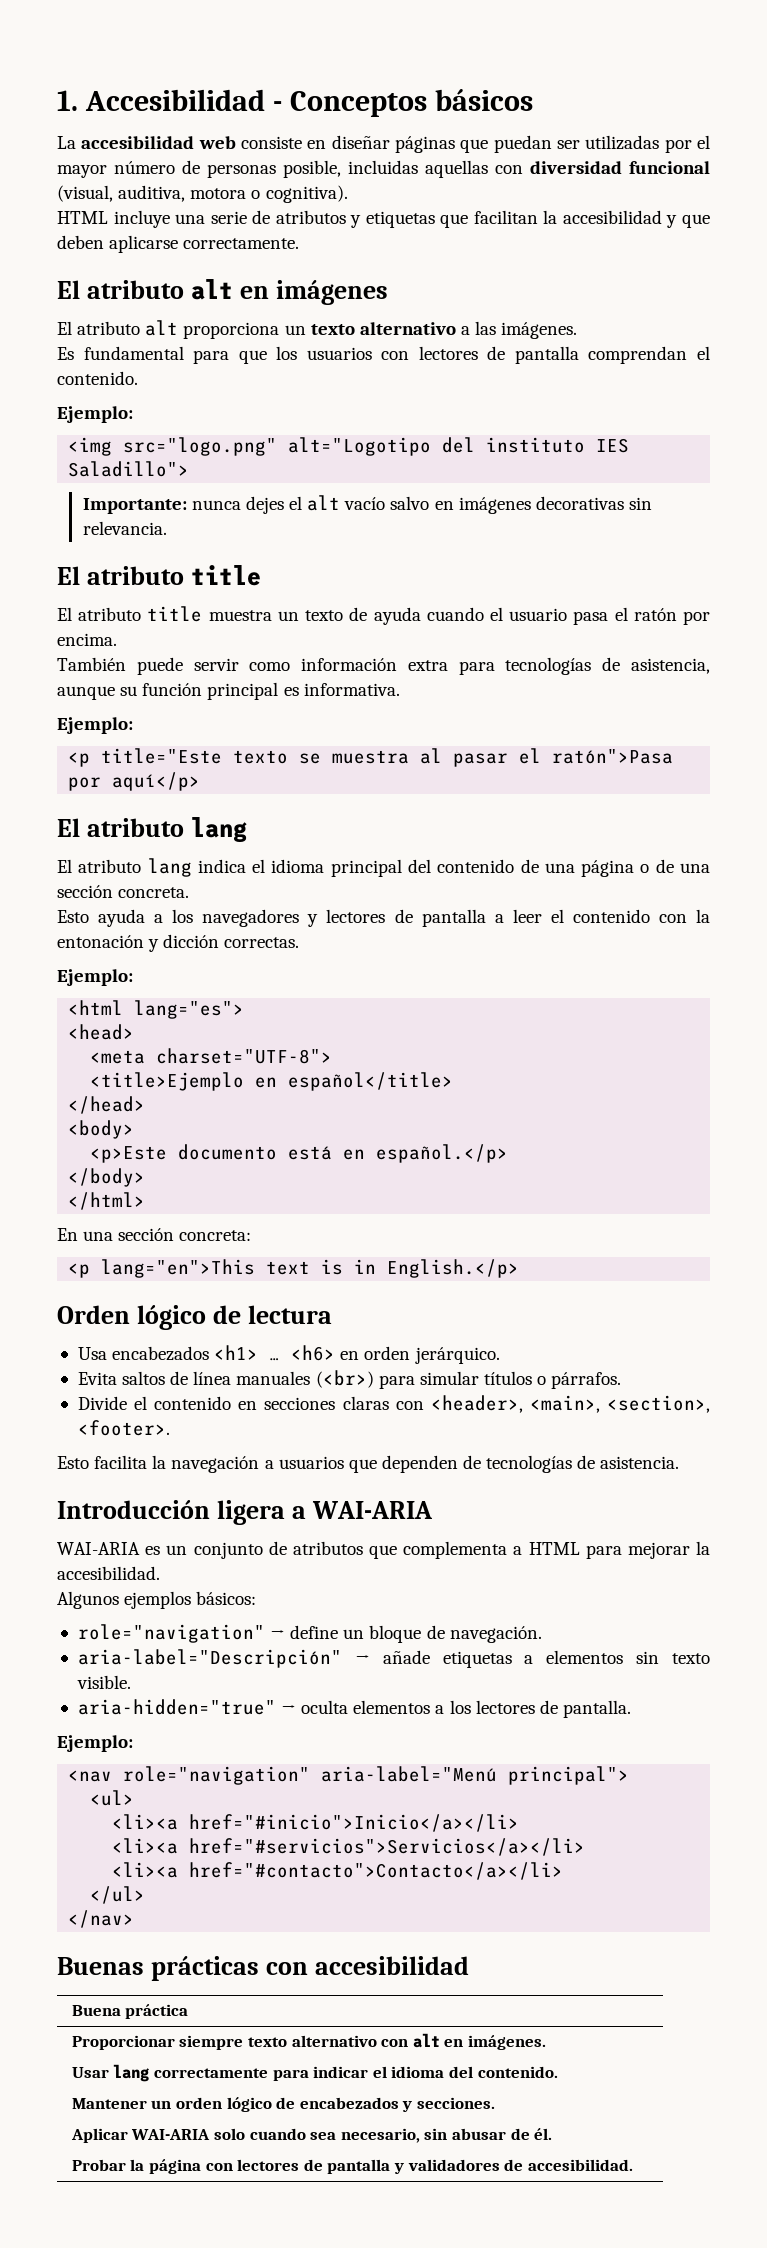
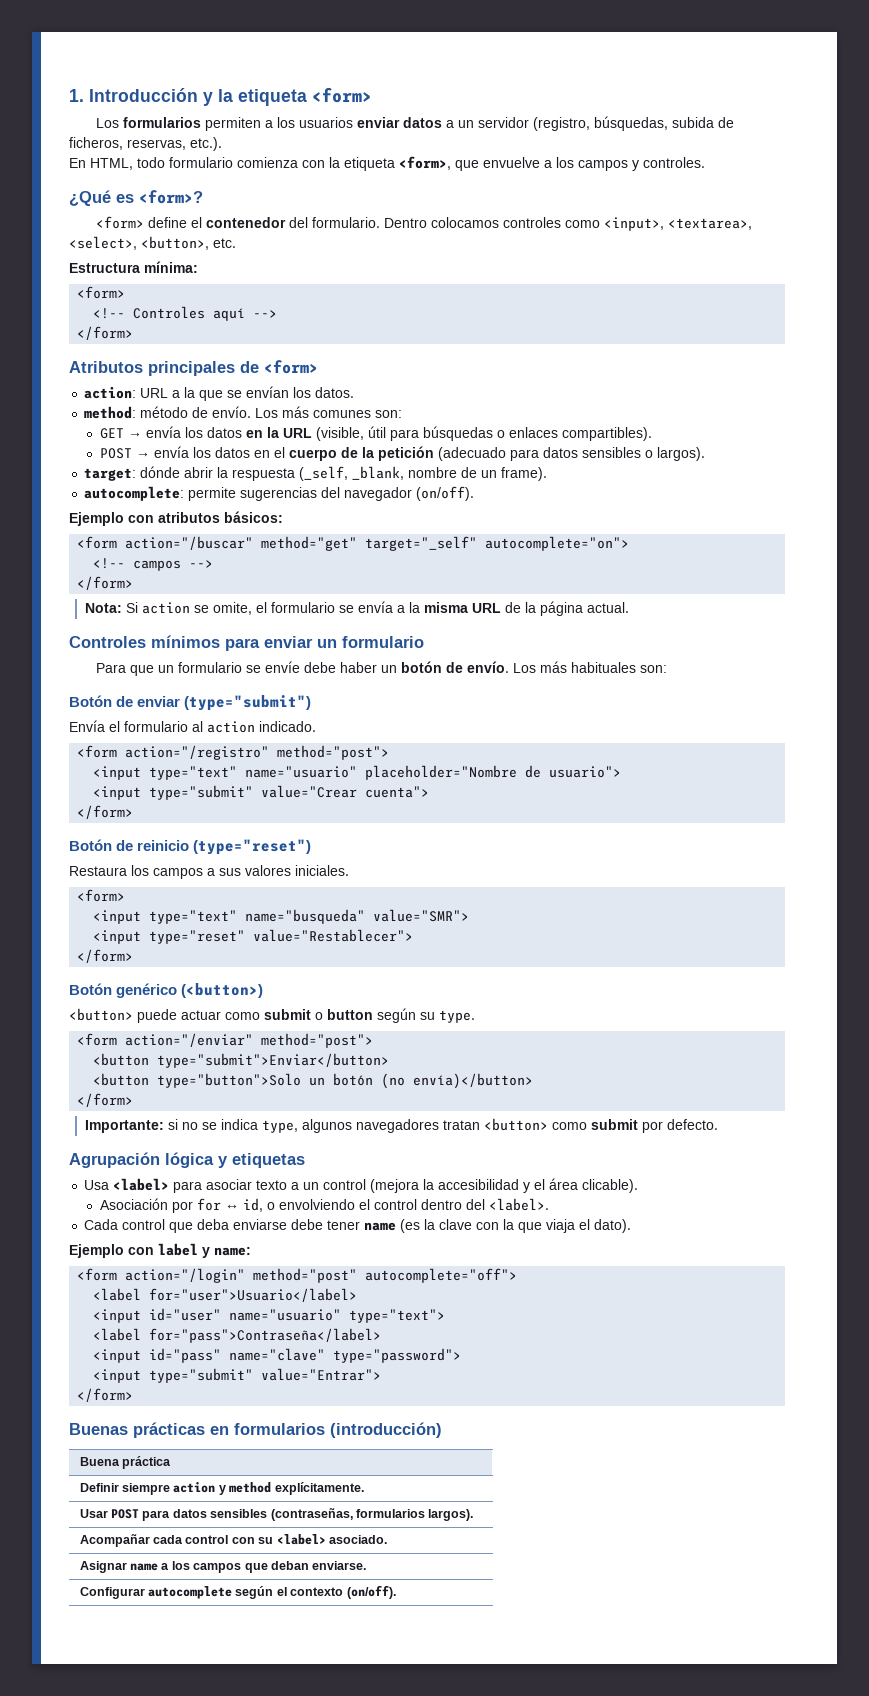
- 1. Accesibilidad - Conceptos básicos
- La accesibilidad web consiste en diseñar páginas que puedan ser utilizadas por el mayor número de personas posible, incluidas aquellas con diversidad funcional (visual, auditiva, motora o cognitiva).
- HTML incluye una serie de atributos y etiquetas que facilitan la accesibilidad y que deben aplicarse correctamente.
- El atributo alt en imágenes
- El atributo alt proporciona un texto alternativo a las imágenes.
- Es fundamental para que los usuarios con lectores de pantalla comprendan el contenido.
- Ejemplo:
- <img src="logo.png" alt="Logotipo del instituto IES Saladillo">
- Importante: nunca dejes el alt vacío salvo en imágenes decorativas sin relevancia.
- El atributo title
- El atributo title muestra un texto de ayuda cuando el usuario pasa el ratón por encima.
- También puede servir como información extra para tecnologías de asistencia, aunque su función principal es informativa.
- Ejemplo:
- <p title="Este texto se muestra al pasar el ratón">Pasa por aquí</p>
- El atributo lang
- El atributo lang indica el idioma principal del contenido de una página o de una sección concreta.
- Esto ayuda a los navegadores y lectores de pantalla a leer el contenido con la entonación y dicción correctas.
- Ejemplo:
- <html lang="es">
- <head>
- <meta charset="UTF-8">
- <title>Ejemplo en español</title>
- </head>
- <body>
- <p>Este documento está en español.</p>
- </body>
- </html>
- En una sección concreta:
- <p lang="en">This text is in English.</p>
- Orden lógico de lectura
- Usa encabezados <h1> … <h6> en orden jerárquico.
- Evita saltos de línea manuales (<br>) para simular títulos o párrafos.
- Divide el contenido en secciones claras con <header>, <main>, <section>, <footer>.
- Esto facilita la navegación a usuarios que dependen de tecnologías de asistencia.
- Introducción ligera a WAI-ARIA
- WAI-ARIA es un conjunto de atributos que complementa a HTML para mejorar la accesibilidad.
- Algunos ejemplos básicos:
- role="navigation" → define un bloque de navegación.
- aria-label="Descripción" → añade etiquetas a elementos sin texto visible.
- aria-hidden="true" → oculta elementos a los lectores de pantalla.
- Ejemplo:
- <nav role="navigation" aria-label="Menú principal">
- <ul>
- <li><a href="#inicio">Inicio</a></li>
- <li><a href="#servicios">Servicios</a></li>
- <li><a href="#contacto">Contacto</a></li>
- </ul>
- </nav>
+ 1. Introducción y la etiqueta <form>
+ Los formularios permiten a los usuarios enviar datos a un servidor (registro, búsquedas, subida de ficheros, reservas, etc.).
+ En HTML, todo formulario comienza con la etiqueta <form>, que envuelve a los campos y controles.
+ ¿Qué es <form>?
+ <form> define el contenedor del formulario. Dentro colocamos controles como <input>, <textarea>, <select>, <button>, etc.
+ Estructura mínima:
+ <form>
+ <!-- Controles aquí -->
+ </form>
+ Atributos principales de <form>
+ action: URL a la que se envían los datos.
+ method: método de envío. Los más comunes son:
+ GET → envía los datos en la URL (visible, útil para búsquedas o enlaces compartibles).
+ POST → envía los datos en el cuerpo de la petición (adecuado para datos sensibles o largos).
+ target: dónde abrir la respuesta (_self, _blank, nombre de un frame).
+ autocomplete: permite sugerencias del navegador (on/off).
+ Ejemplo con atributos básicos:
+ <form action="/buscar" method="get" target="_self" autocomplete="on">
+ <!-- campos -->
+ </form>
+ Nota: Si action se omite, el formulario se envía a la misma URL de la página actual.
+ Controles mínimos para enviar un formulario
+ Para que un formulario se envíe debe haber un botón de envío. Los más habituales son:
+ Botón de enviar (type="submit")
+ Envía el formulario al action indicado.
+ <form action="/registro" method="post">
+ <input type="text" name="usuario" placeholder="Nombre de usuario">
+ <input type="submit" value="Crear cuenta">
+ </form>
+ Botón de reinicio (type="reset")
+ Restaura los campos a sus valores iniciales.
+ <form>
+ <input type="text" name="busqueda" value="SMR">
+ <input type="reset" value="Restablecer">
+ </form>
+ Botón genérico (<button>)
+ <button> puede actuar como submit o button según su type.
+ <form action="/enviar" method="post">
+ <button type="submit">Enviar</button>
+ <button type="button">Solo un botón (no envía)</button>
+ </form>
+ Importante: si no se indica type, algunos navegadores tratan <button> como submit por defecto.
+ Agrupación lógica y etiquetas
+ Usa <label> para asociar texto a un control (mejora la accesibilidad y el área clicable).
+ Asociación por for ↔ id, o envolviendo el control dentro del <label>.
+ Cada control que deba enviarse debe tener name (es la clave con la que viaja el dato).
+ Ejemplo con label y name:
+ <form action="/login" method="post" autocomplete="off">
+ <label for="user">Usuario</label>
+ <input id="user" name="usuario" type="text">
+ <label for="pass">Contraseña</label>
+ <input id="pass" name="clave" type="password">
+ <input type="submit" value="Entrar">
+ </form>
- Buenas prácticas con accesibilidad
+ Buenas prácticas en formularios (introducción)
- Proporcionar siempre texto alternativo con alt en imágenes.
- Usar lang correctamente para indicar el idioma del contenido.
- Mantener un orden lógico de encabezados y secciones.
- Aplicar WAI-ARIA solo cuando sea necesario, sin abusar de él.
- Probar la página con lectores de pantalla y validadores de accesibilidad.
+ Definir siempre action y method explícitamente.
+ Usar POST para datos sensibles (contraseñas, formularios largos).
+ Acompañar cada control con su <label> asociado.
+ Asignar name a los campos que deban enviarse.
+ Configurar autocomplete según el contexto (on/off).

